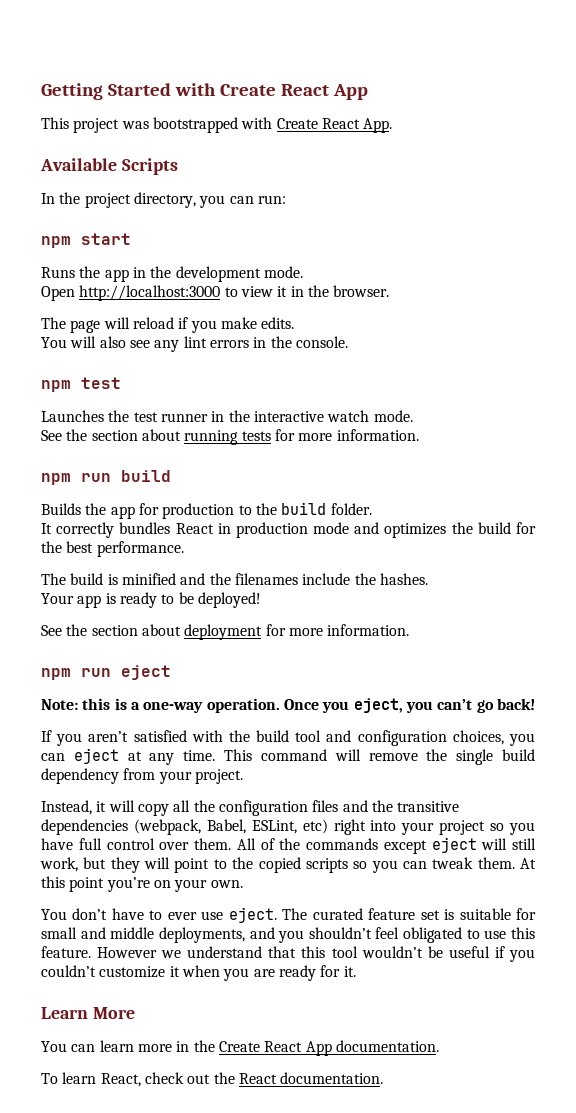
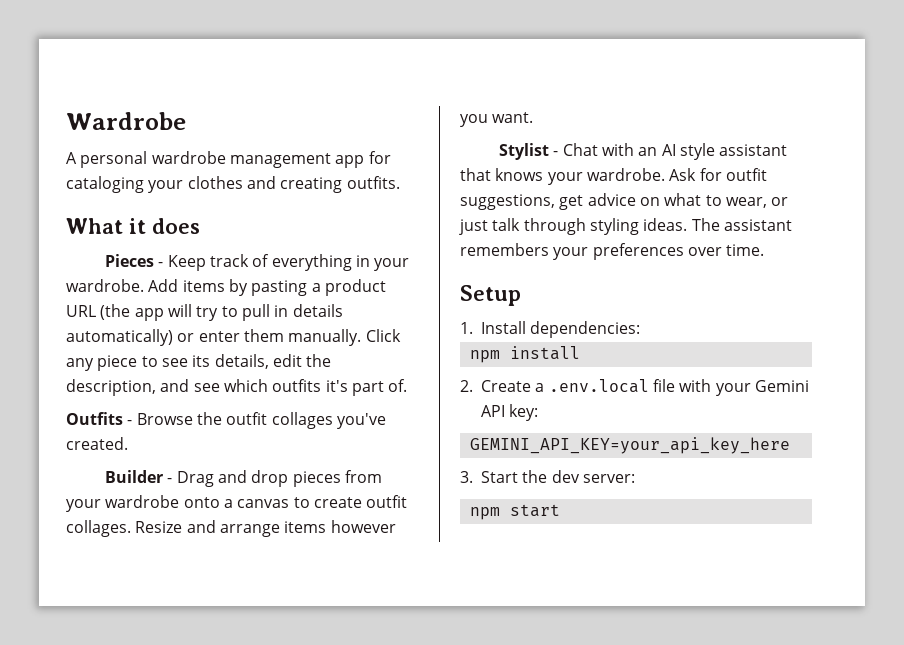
- Getting Started with Create React App
- This project was bootstrapped with Create React App.
- Available Scripts
- In the project directory, you can run:
+ Wardrobe
+ A personal wardrobe management app for cataloging your clothes and creating outfits.
+ What it does
+ Pieces - Keep track of everything in your wardrobe. Add items by pasting a product URL (the app will try to pull in details automatically) or enter them manually. Click any piece to see its details, edit the description, and see which outfits it's part of.
+ Outfits - Browse the outfit collages you've created.
+ Builder - Drag and drop pieces from your wardrobe onto a canvas to create outfit collages. Resize and arrange items however you want.
+ Stylist - Chat with an AI style assistant that knows your wardrobe. Ask for outfit suggestions, get advice on what to wear, or just talk through styling ideas. The assistant remembers your preferences over time.
+ Setup
+ 1. Install dependencies:
+ npm install
+ 2. Create a .env.local file with your Gemini API key:
+ GEMINI_API_KEY=your_api_key_here
+ 3. Start the dev server:
  npm start
- Runs the app in the development mode.
- Open http://localhost:3000 to view it in the browser.
- The page will reload if you make edits.
- You will also see any lint errors in the console.
- npm test
- Launches the test runner in the interactive watch mode.
- See the section about running tests for more information.
- npm run build
- Builds the app for production to the build folder.
- It correctly bundles React in production mode and optimizes the build for the best performance.
- The build is minified and the filenames include the hashes.
- Your app is ready to be deployed!
- See the section about deployment for more information.
- npm run eject
- Note: this is a one-way operation. Once you eject, you can’t go back!
- If you aren’t satisfied with the build tool and configuration choices, you can eject at any time. This command will remove the single build dependency from your project.
- Instead, it will copy all the configuration files and the transitive dependencies (webpack, Babel, ESLint, etc) right into your project so you have full control over them. All of the commands except eject will still work, but they will point to the copied scripts so you can tweak them. At this point you’re on your own.
- You don’t have to ever use eject. The curated feature set is suitable for small and middle deployments, and you shouldn’t feel obligated to use this feature. However we understand that this tool wouldn’t be useful if you couldn’t customize it when you are ready for it.
- Learn More
- You can learn more in the Create React App documentation.
- To learn React, check out the React documentation.

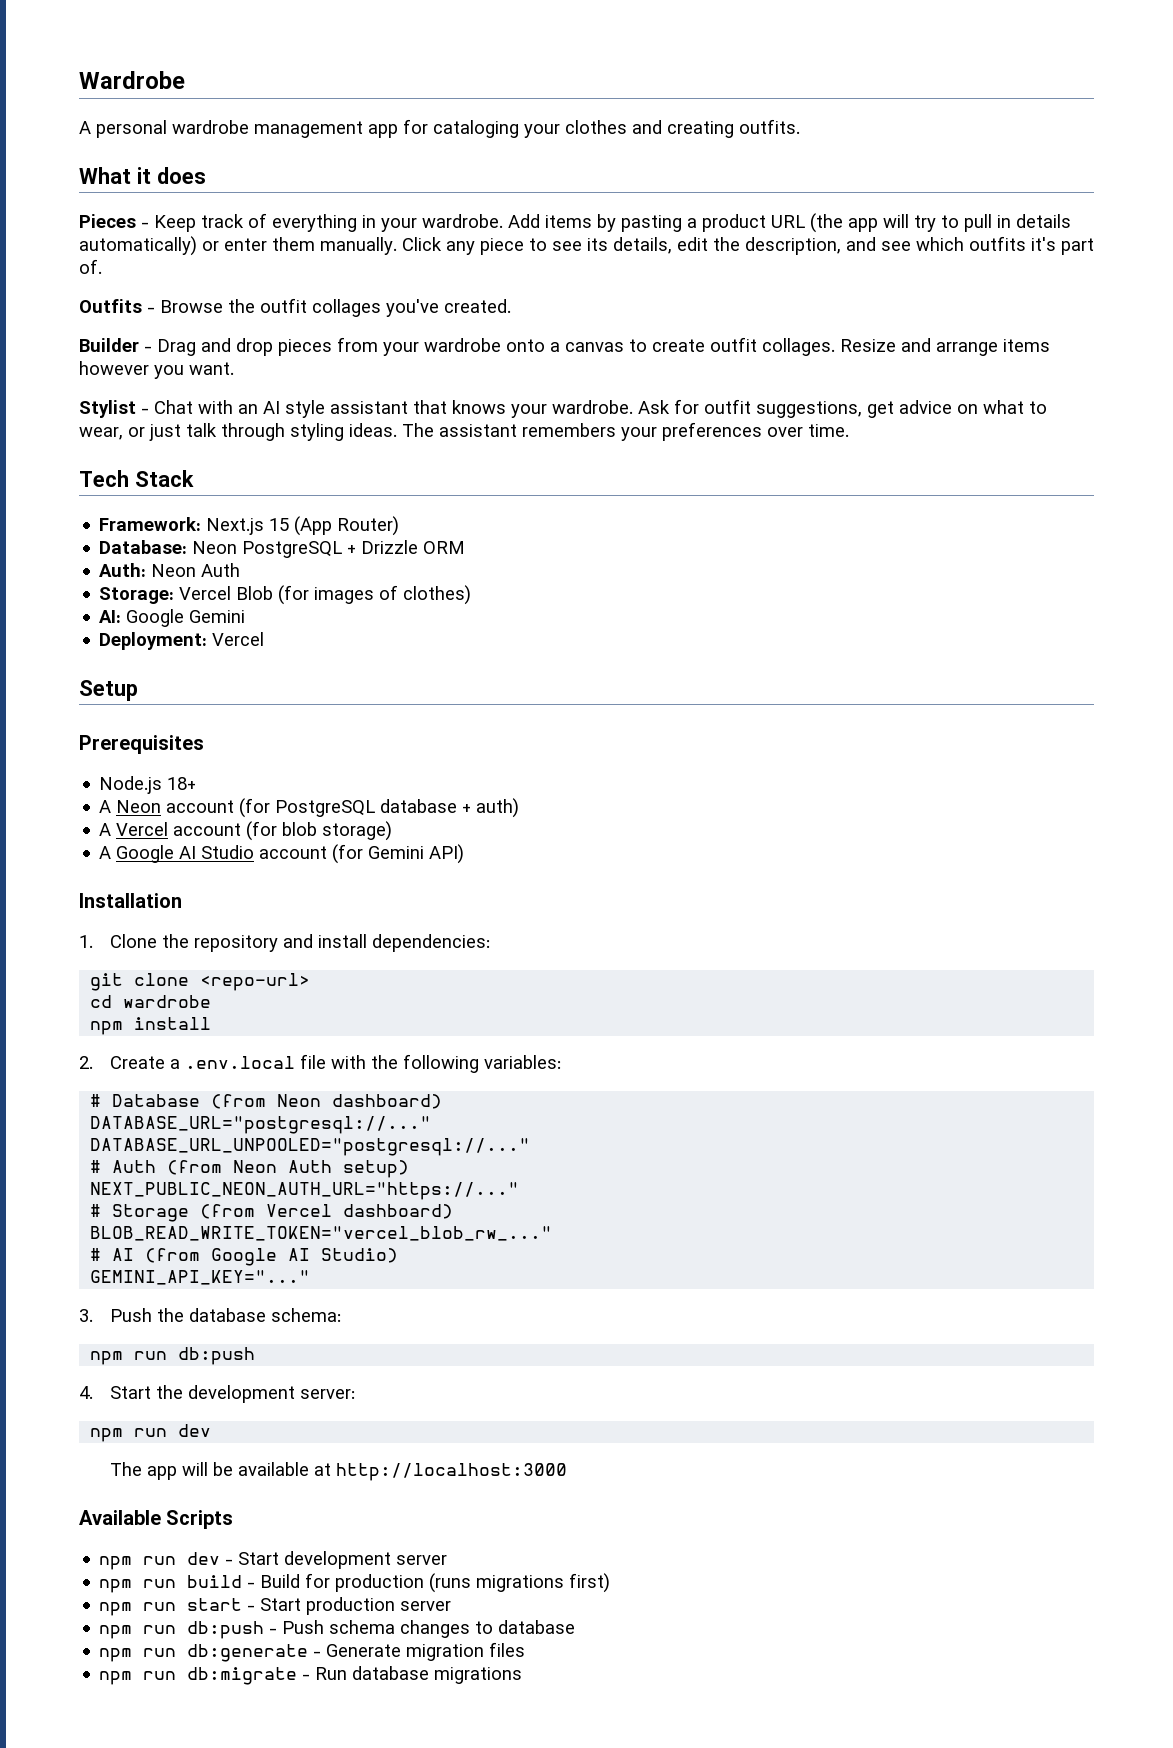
+ Tech Stack
+ Framework: Next.js 15 (App Router)
+ Database: Neon PostgreSQL + Drizzle ORM
+ Auth: Neon Auth
+ Storage: Vercel Blob (for images of clothes)
+ AI: Google Gemini
+ Deployment: Vercel
  Setup
- 1. Install dependencies:
+ Prerequisites
+ Node.js 18+
+ A Neon account (for PostgreSQL database + auth)
+ A Vercel account (for blob storage)
+ A Google AI Studio account (for Gemini API)
+ Installation
+ 1. Clone the repository and install dependencies:
+ git clone <repo-url>
+ cd wardrobe
- 2. Create a .env.local file with your Gemini API key:
- GEMINI_API_KEY=your_api_key_here
- 3. Start the dev server:
- npm start
+ 2. Create a .env.local file with the following variables:
+ # Database (from Neon dashboard)
+ DATABASE_URL="postgresql://..."
+ DATABASE_URL_UNPOOLED="postgresql://..."
+ # Auth (from Neon Auth setup)
+ NEXT_PUBLIC_NEON_AUTH_URL="https://..."
+ # Storage (from Vercel dashboard)
+ BLOB_READ_WRITE_TOKEN="vercel_blob_rw_..."
+ # AI (from Google AI Studio)
+ GEMINI_API_KEY="..."
+ 3. Push the database schema:
+ npm run db:push
+ 4. Start the development server:
+ npm run dev
+ The app will be available at http://localhost:3000
+ Available Scripts
+ npm run dev - Start development server
+ npm run build - Build for production (runs migrations first)
+ npm run start - Start production server
+ npm run db:push - Push schema changes to database
+ npm run db:generate - Generate migration files
+ npm run db:migrate - Run database migrations

